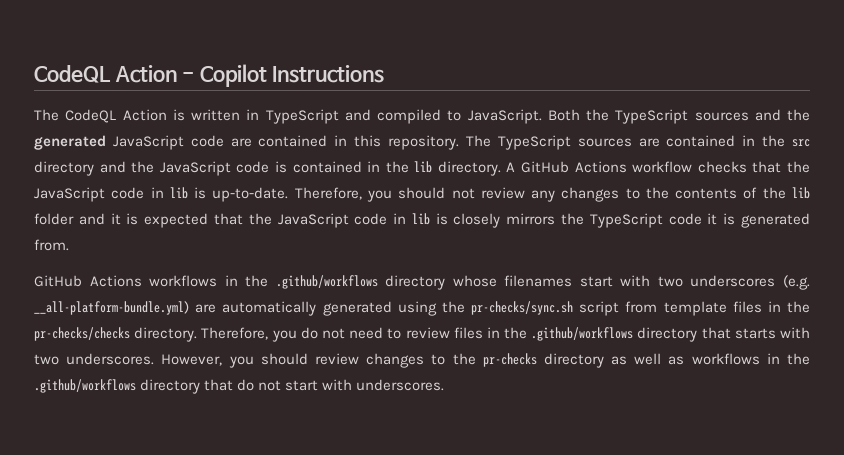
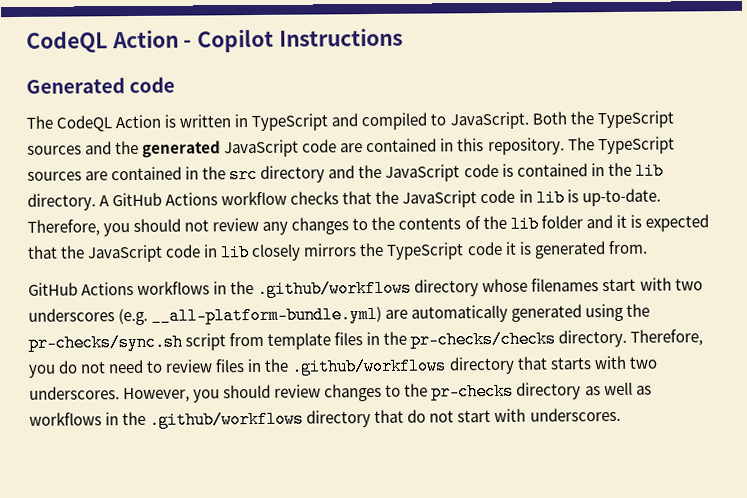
+ Generated code
- Therefore, you should not review any changes to the contents of the lib folder and it is expected that the JavaScript code in lib is closely mirrors the TypeScript code it is generated from.
+ Therefore, you should not review any changes to the contents of the lib folder and it is expected that the JavaScript code in lib closely mirrors the TypeScript code it is generated from.

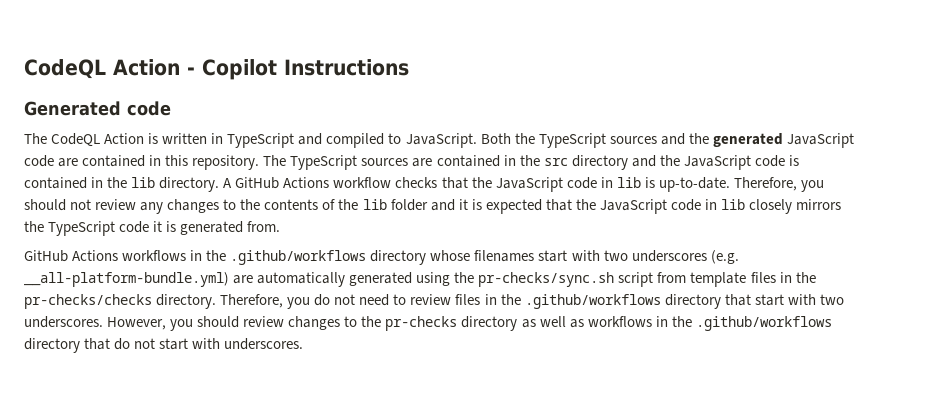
- Therefore, you do not need to review files in the .github/workflows directory that starts with two underscores.
+ Therefore, you do not need to review files in the .github/workflows directory that start with two underscores.

